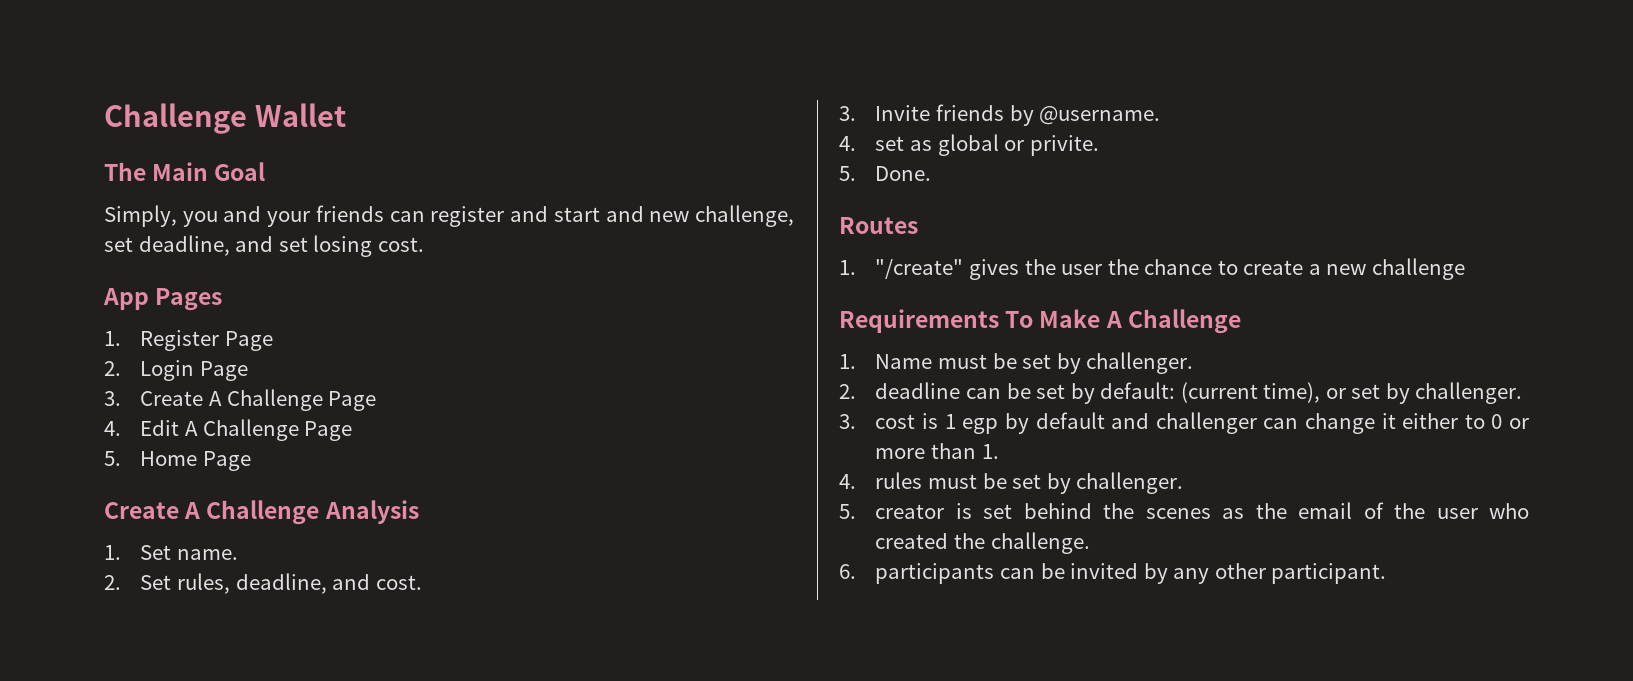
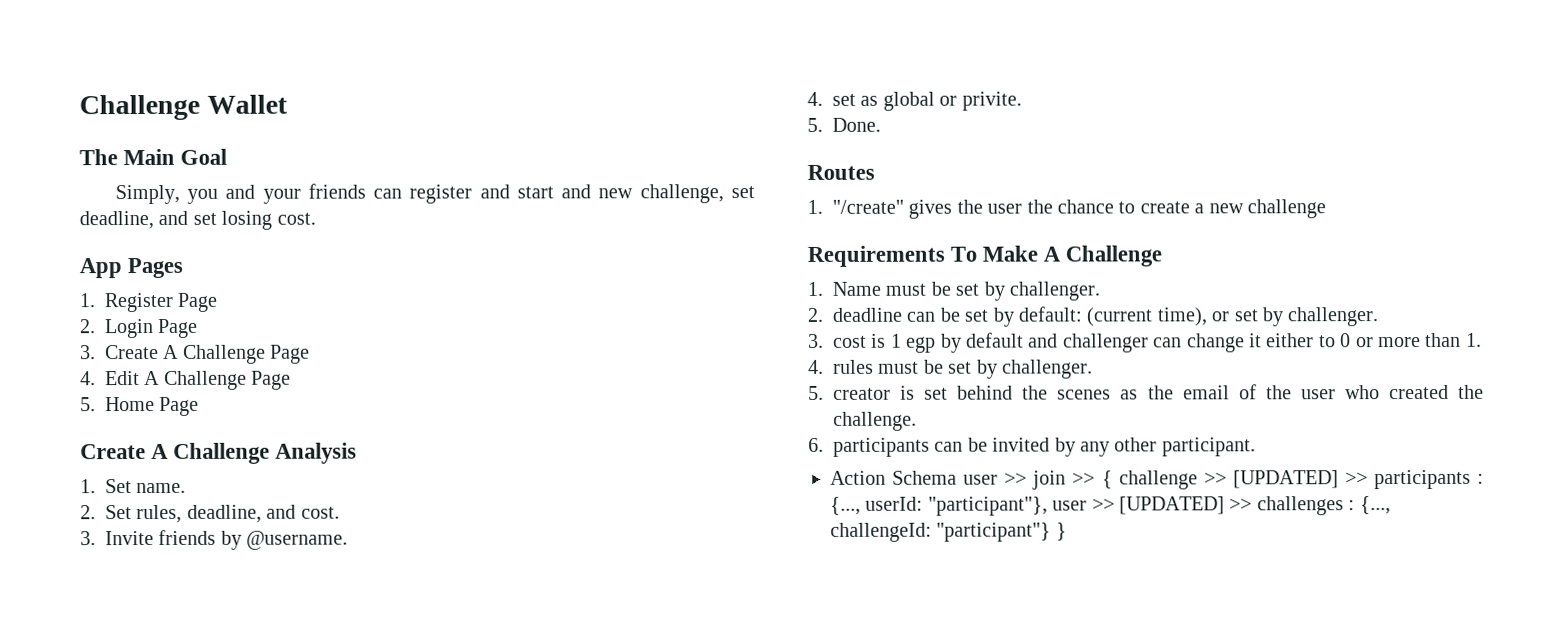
+ Action Schema user >> join >> { challenge >> [UPDATED] >> participants : {..., userId: "participant"}, user >> [UPDATED] >> challenges : {..., challengeId: "participant"} }

